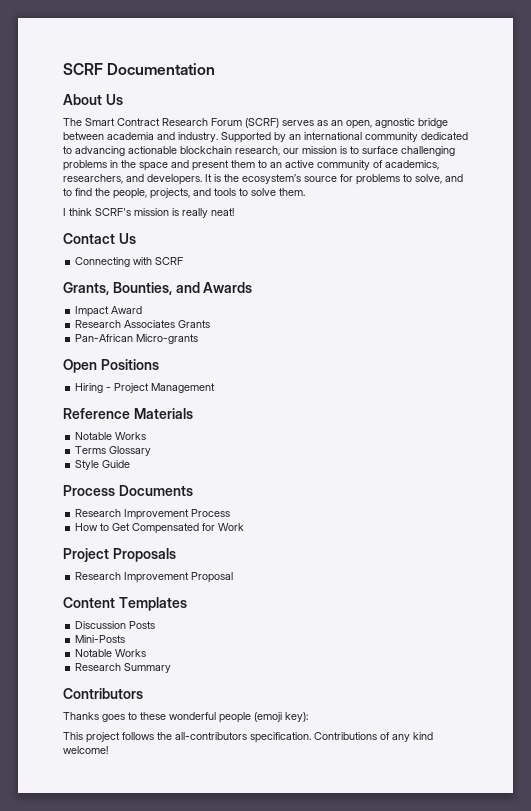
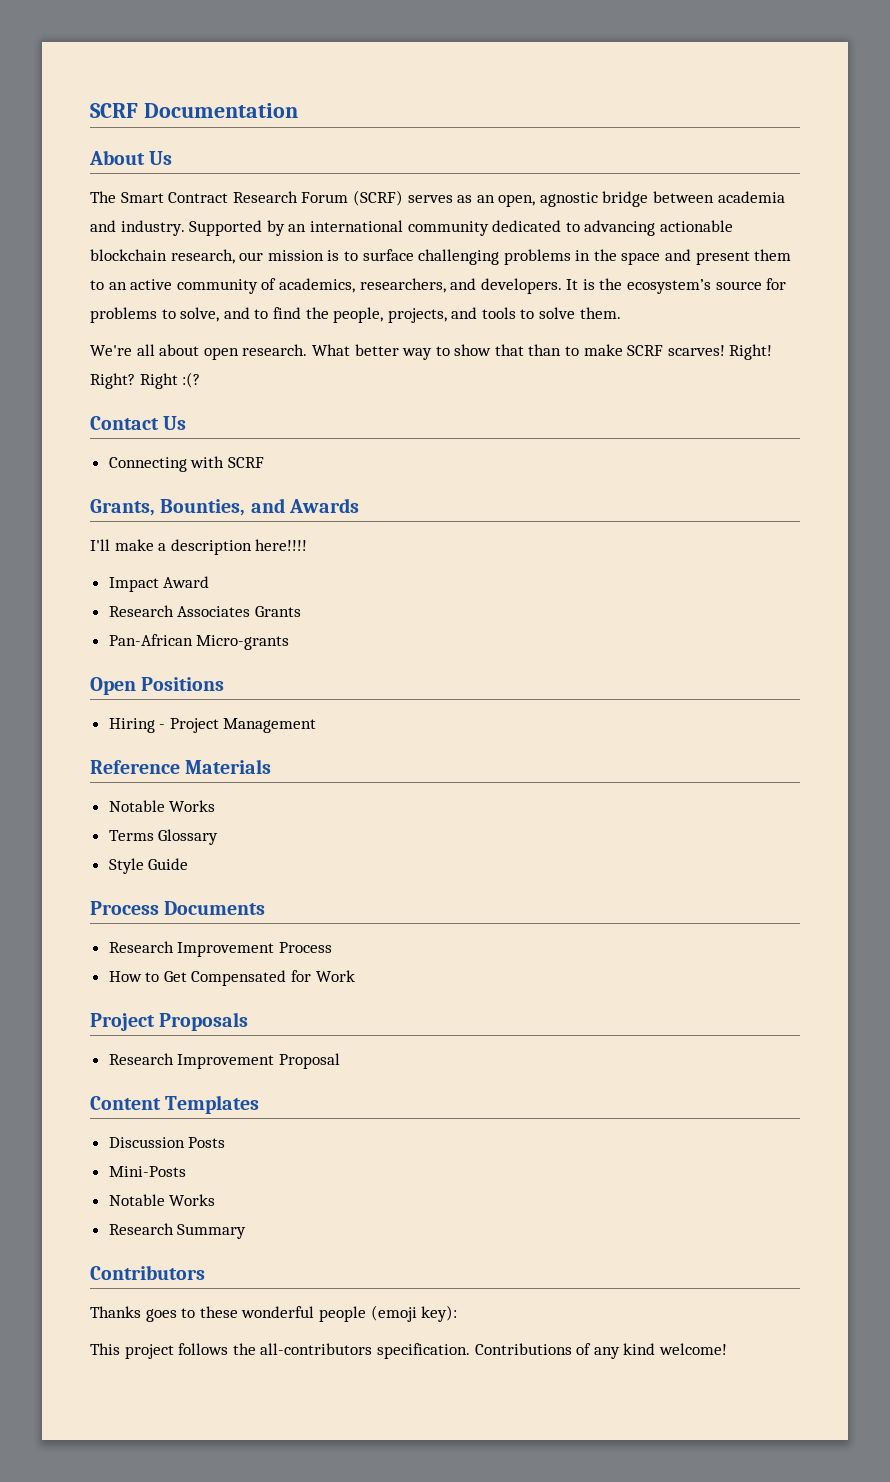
- I think SCRF's mission is really neat!
+ We're all about open research. What better way to show that than to make SCRF scarves! Right! Right? Right :(?
+ I'll make a description here!!!!

